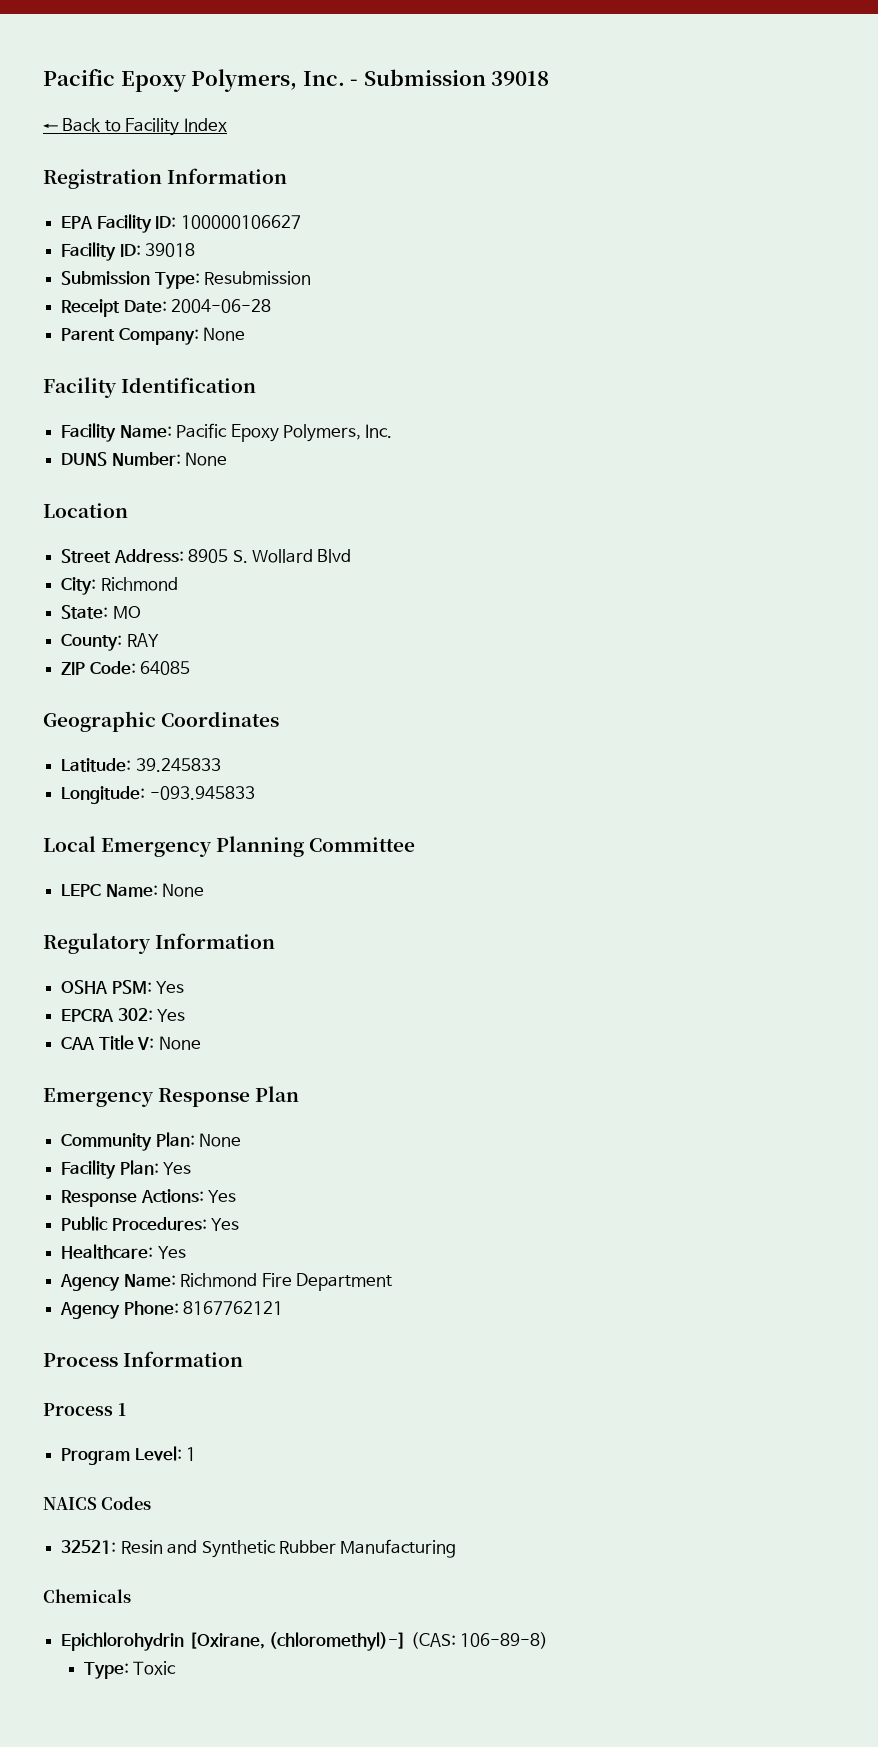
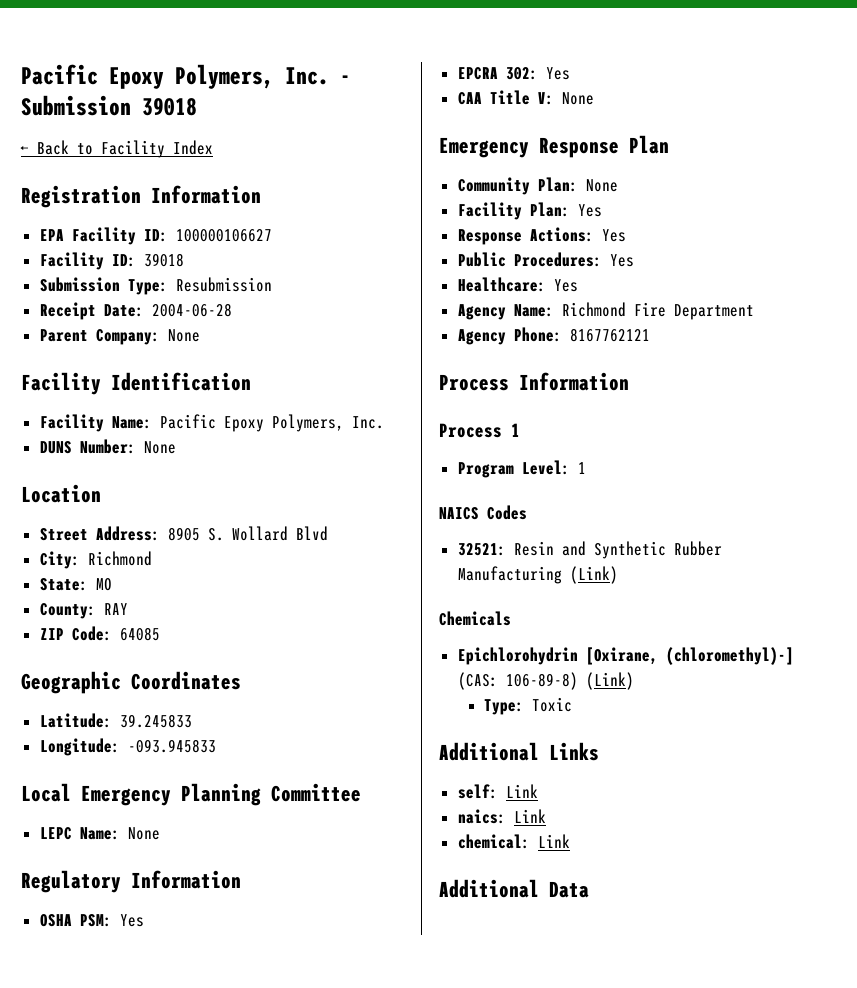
- 32521: Resin and Synthetic Rubber Manufacturing
+ 32521: Resin and Synthetic Rubber Manufacturing (Link)
- Epichlorohydrin [Oxirane, (chloromethyl)-] (CAS: 106-89-8)
+ Epichlorohydrin [Oxirane, (chloromethyl)-] (CAS: 106-89-8) (Link)
+ Additional Links
+ self: Link
+ naics: Link
+ chemical: Link
+ Additional Data

